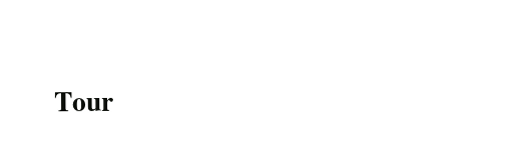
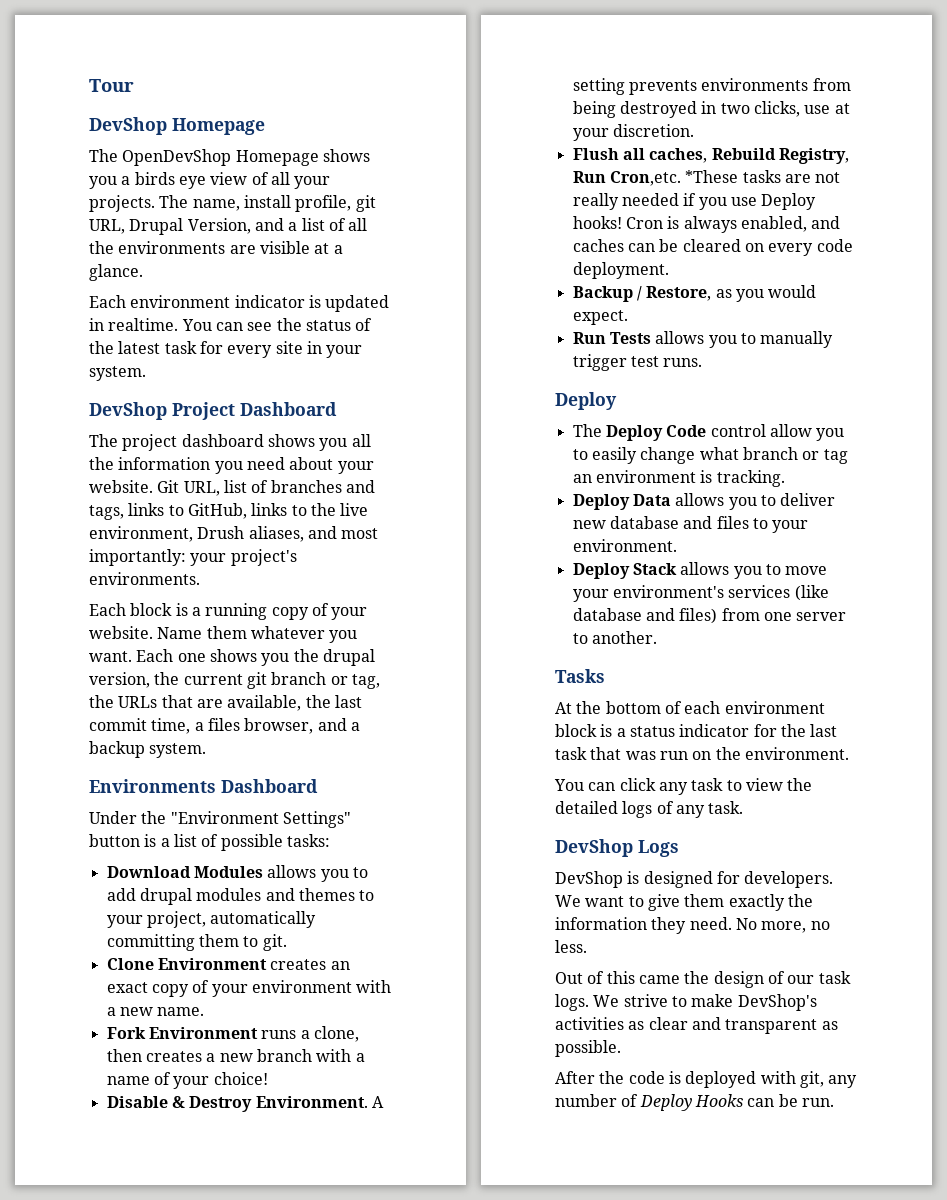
+ DevShop Homepage
+ The OpenDevShop Homepage shows you a birds eye view of all your projects. The name, install profile, git URL, Drupal Version, and a list of all the environments are visible at a glance.
+ Each environment indicator is updated in realtime. You can see the status of the latest task for every site in your system.
+ DevShop Project Dashboard
+ The project dashboard shows you all the information you need about your website. Git URL, list of branches and tags, links to GitHub, links to the live environment, Drush aliases, and most importantly: your project's environments.
+ Each block is a running copy of your website. Name them whatever you want. Each one shows you the drupal version, the current git branch or tag, the URLs that are available, the last commit time, a files browser, and a backup system.
+ Environments Dashboard
+ Under the "Environment Settings" button is a list of possible tasks:
+ Download Modules allows you to add drupal modules and themes to your project, automatically committing them to git.
+ Clone Environment creates an exact copy of your environment with a new name.
+ Fork Environment runs a clone, then creates a new branch with a name of your choice!
+ Disable & Destroy Environment. A setting prevents environments from being destroyed in two clicks, use at your discretion.
+ Flush all caches, Rebuild Registry, Run Cron,etc. *These tasks are not really needed if you use Deploy hooks! Cron is always enabled, and caches can be cleared on every code deployment.
+ Backup / Restore, as you would expect.
+ Run Tests allows you to manually trigger test runs.
+ Deploy
+ The Deploy Code control allow you to easily change what branch or tag an environment is tracking.
+ Deploy Data allows you to deliver new database and files to your environment.
+ Deploy Stack allows you to move your environment's services (like database and files) from one server to another.
+ Tasks
+ At the bottom of each environment block is a status indicator for the last task that was run on the environment.
+ You can click any task to view the detailed logs of any task.
+ DevShop Logs
+ DevShop is designed for developers. We want to give them exactly the information they need. No more, no less.
+ Out of this came the design of our task logs. We strive to make DevShop's activities as clear and transparent as possible.
+ After the code is deployed with git, any number of Deploy Hooks can be run.

